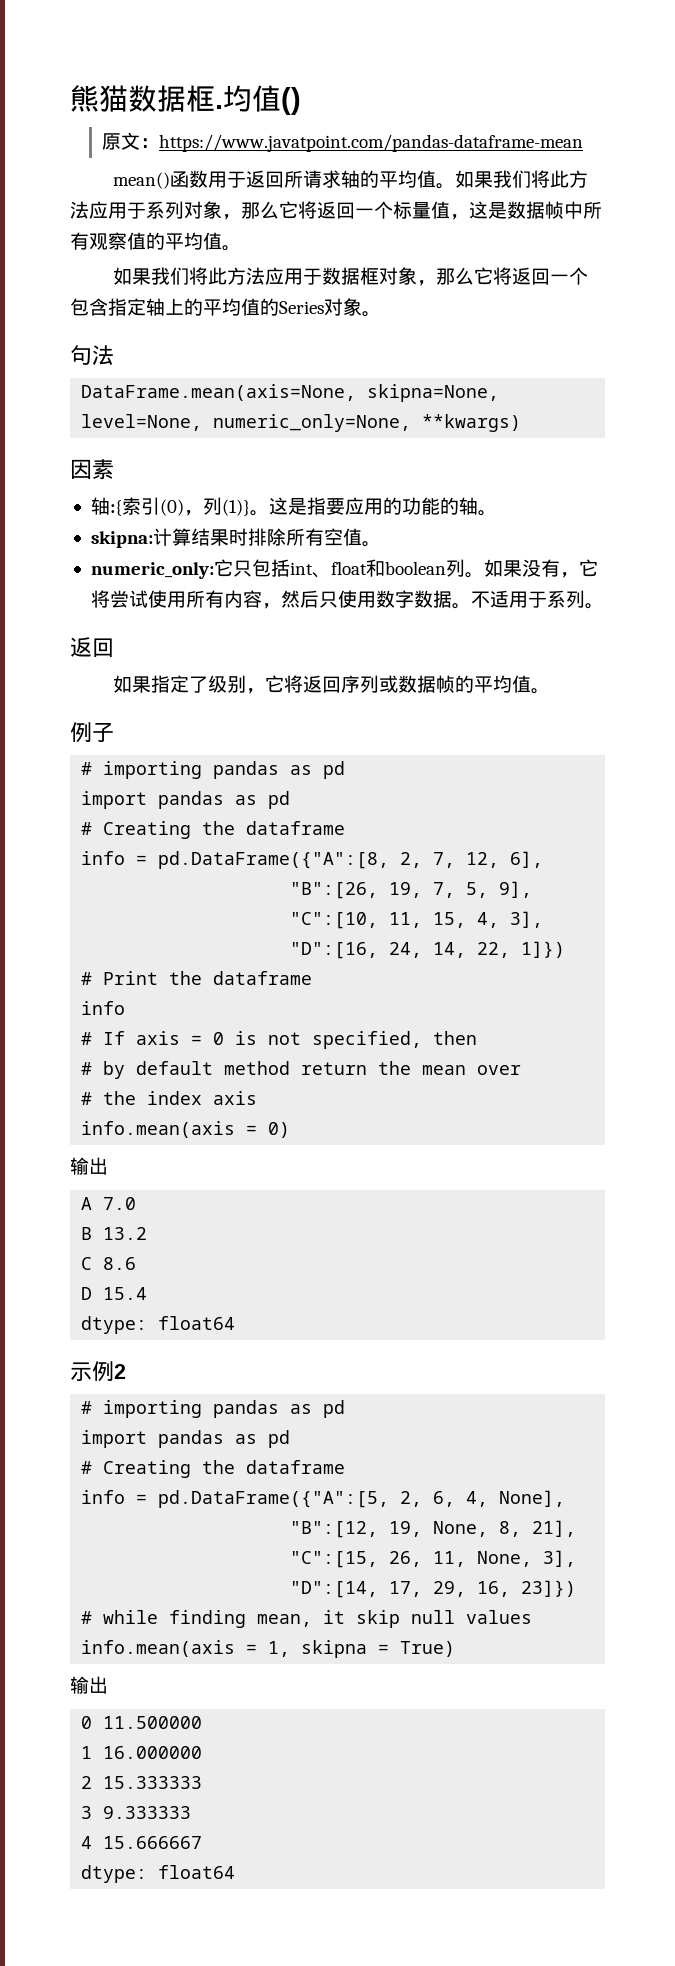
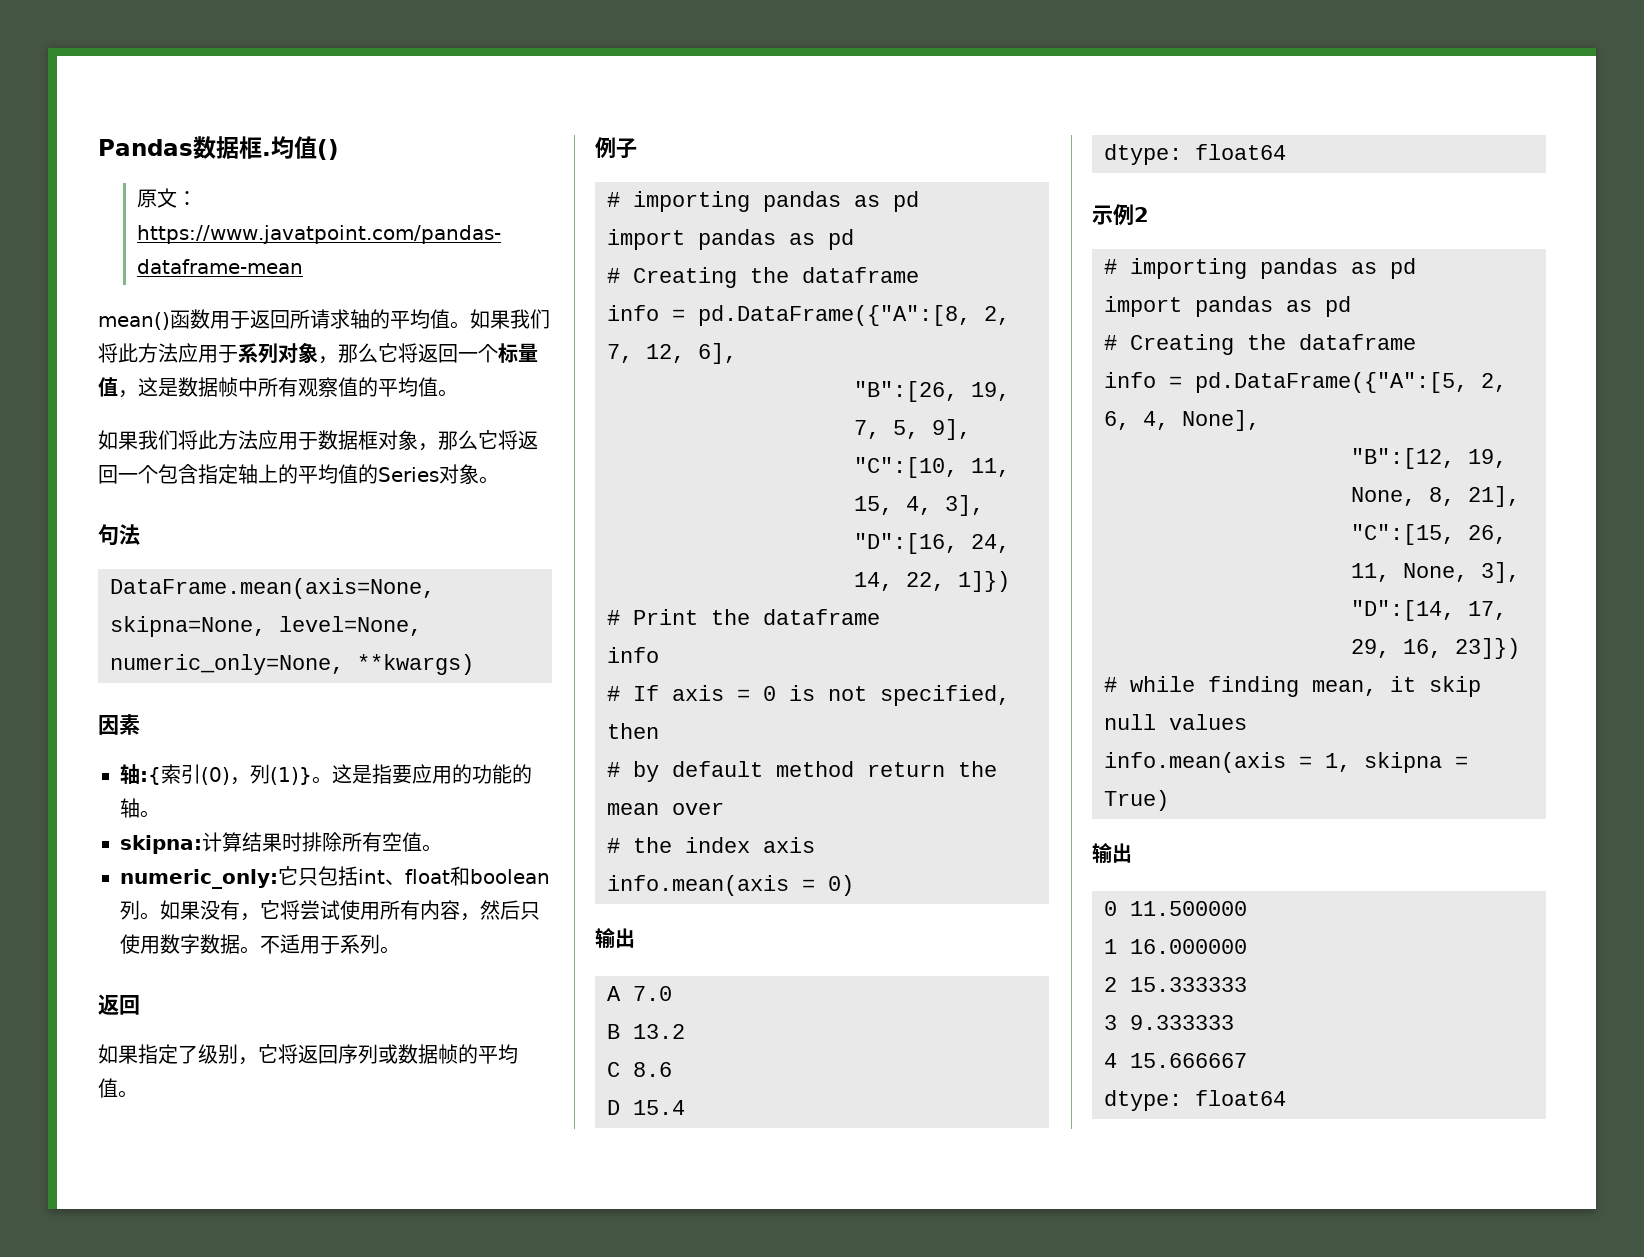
- 熊猫数据框.
+ Pandas数据框.

